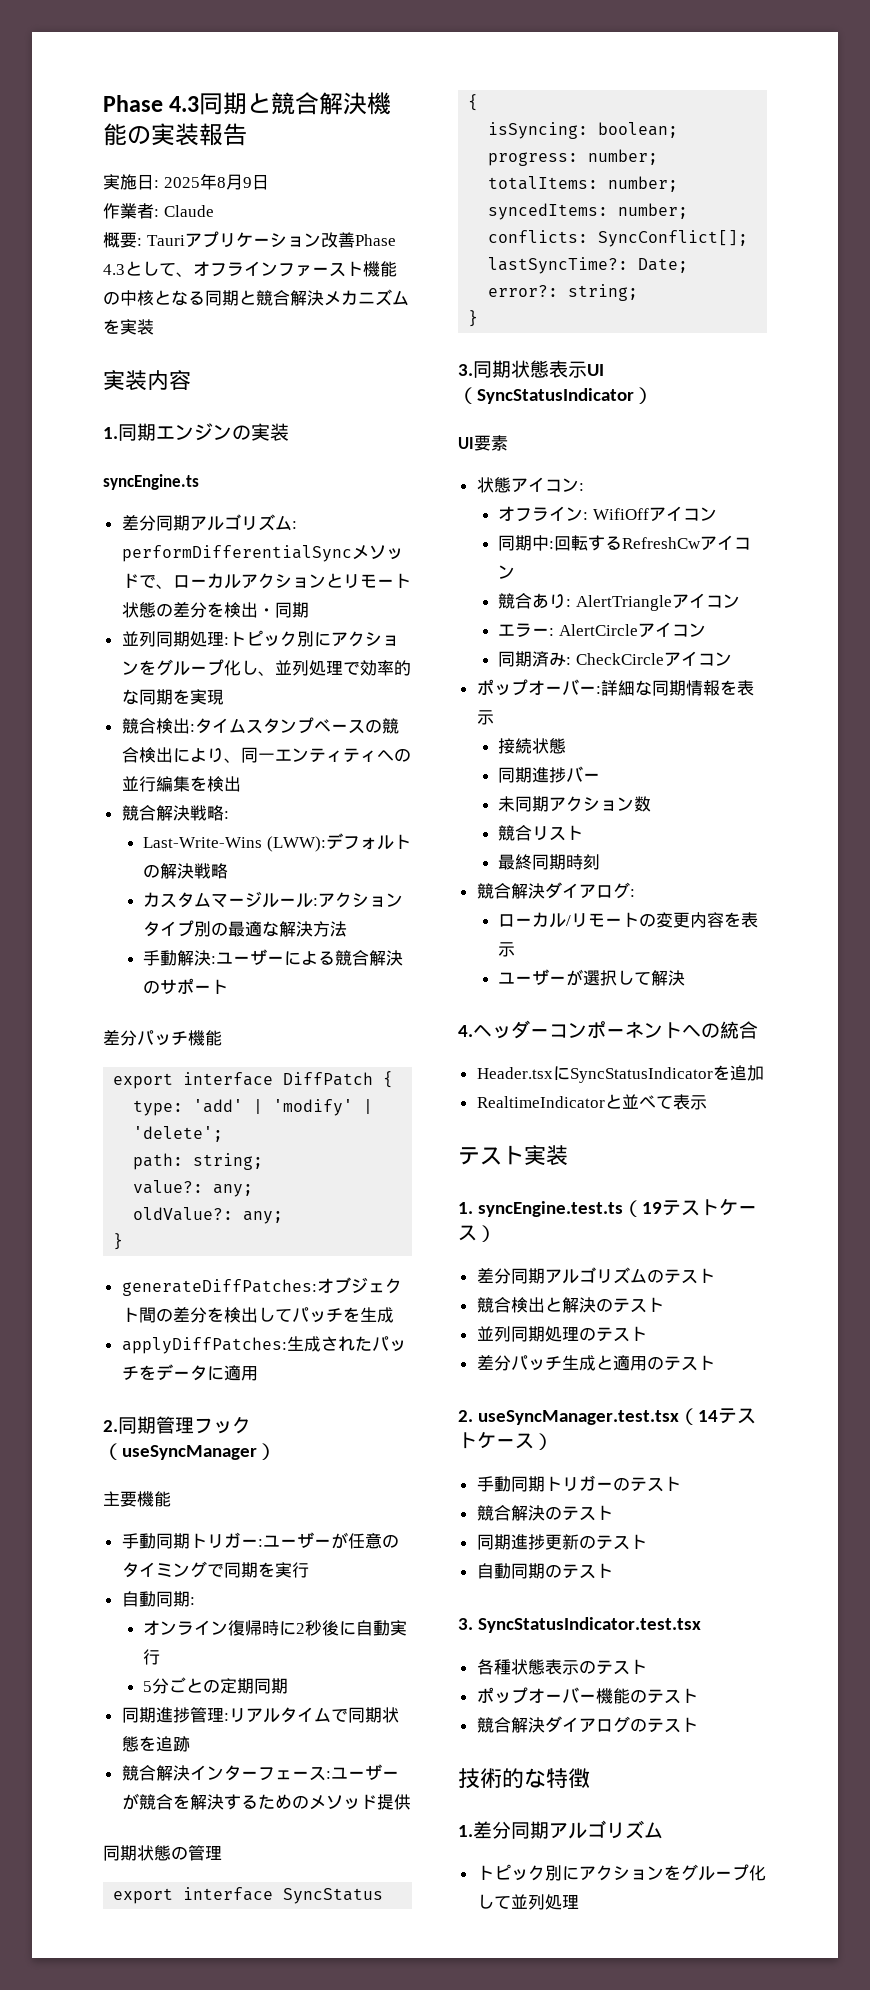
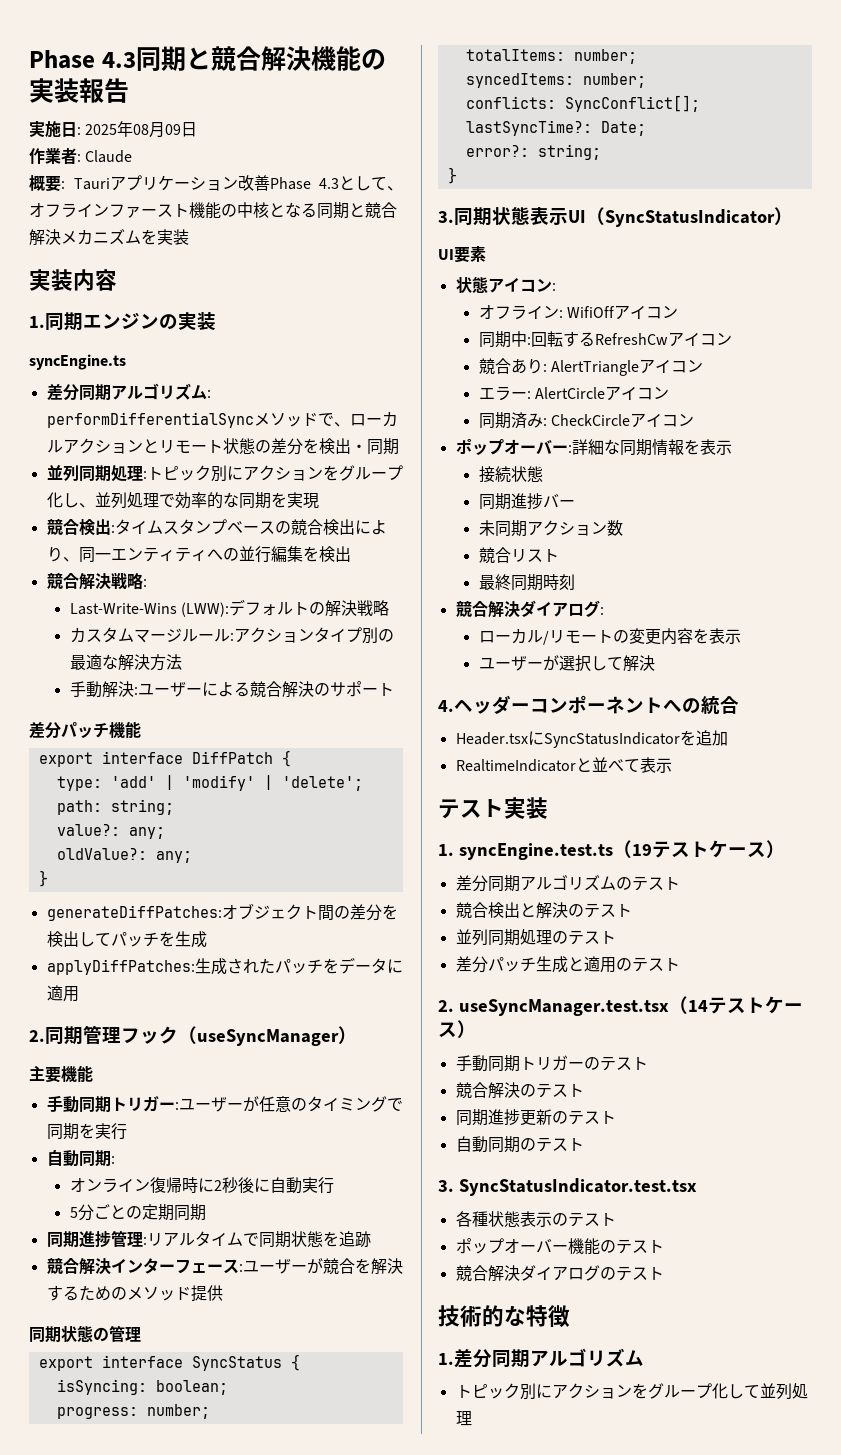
- 実施日: 2025年8月9日
+ 実施日: 2025年08月09日

